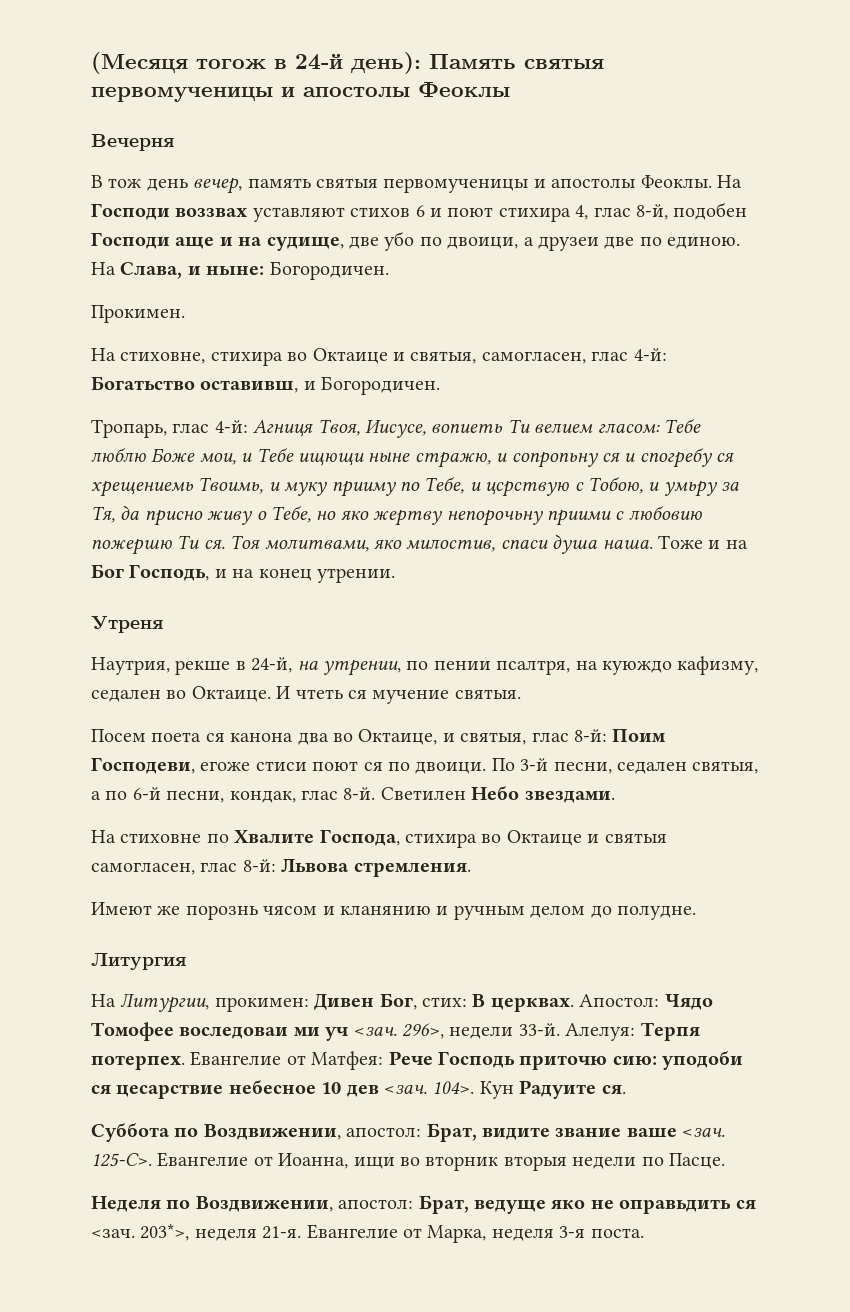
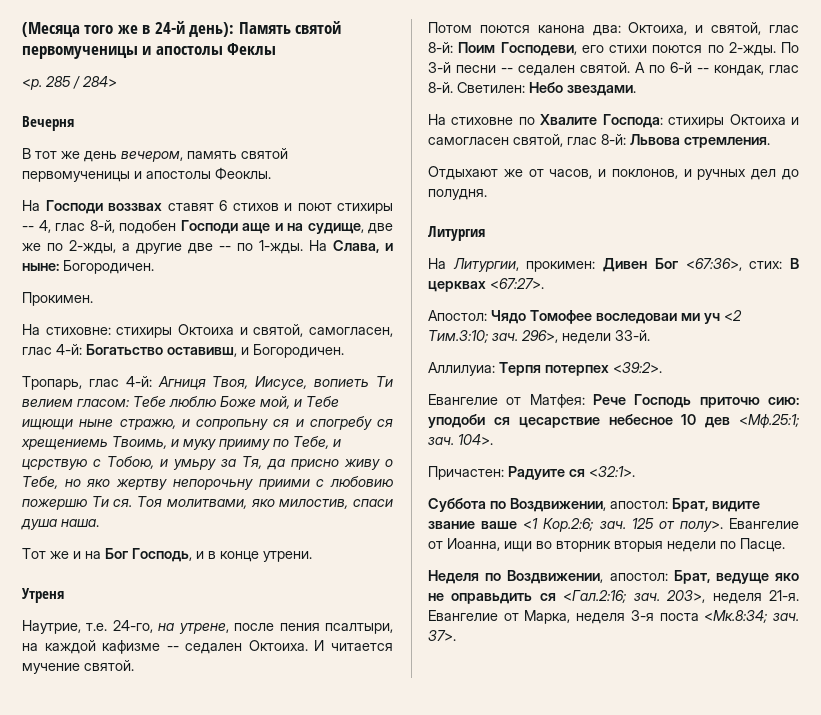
- (Месяця тогож в 24-й день): Память святыя первомученицы и апостолы Феоклы
+ (Месяца того же в 24-й день): Память святой первомученицы и апостолы Феклы
+ <p. 285 / 284>
  Вечерня
- В тож день вечер, память святыя первомученицы и апостолы Феоклы. На Господи воззвах уставляют стихов 6 и поют стихира 4, глас 8-й, подобен Господи аще и на судище, две убо по двоици, а друзеи две по единою.
+ В тот же день вечером, память святой первомученицы и апостолы Феоклы.
+ На Господи воззвах ставят 6 стихов и поют стихиры -- 4, глас 8-й, подобен Господи аще и на судище, две же по 2-жды, а другие две -- по 1-жды.
- На стиховне, стихира во Октаице и святыя, самогласен, глас 4-й: Богатьство оставивш, и Богородичен.
+ На стиховне: стихиры Октоиха и святой, самогласен, глас 4-й: Богатьство оставивш, и Богородичен.
- Тропарь, глас 4-й: Агниця Твоя, Иисусе, вопиеть Ти велием гласом: Тебе люблю Боже мои, и Тебе ищющи ныне стражю, и сопропьну ся и спогребу ся хрещениемь Твоимь, и муку прииму по Тебе, и цсрствую с Тобою, и умьру за Тя, да присно живу о Тебе, но яко жертву непорочьну приими с любовию пожершю Ти ся.
+ Тропарь, глас 4-й: Агниця Твоя, Иисусе, вопиеть Ти велием гласом: Тебе люблю Боже мой, и Тебе ищющи ныне стражю, и сопропьну ся и спогребу ся хрещениемь Твоимь, и муку прииму по Тебе, и цсрствую с Тобою, и умьру за Тя, да присно живу о Тебе, но яко жертву непорочьну приими с любовию пожершю Ти ся.
- Тоя молитвами, яко милостив, спаси душа наша. Тоже и на Бог Господь, и на конец утрении.
+ Тоя молитвами, яко милостив, спаси душа наша.
+ Тот же и на Бог Господь, и в конце утрени.
  Утреня
- Наутрия, рекше в 24-й, на утрении, по пении псалтря, на куюждо кафизму, седален во Октаице. И чтеть ся мучение святыя.
- Посем поета ся канона два во Октаице, и святыя, глас 8-й: Поим Господеви, егоже стиси поют ся по двоици. По 3-й песни, седален святыя, а по 6-й песни, кондак, глас 8-й.
+ Наутрие, т.е. 24-го, на утрене, после пения псалтыри, на каждой кафизме -- седален Октоиха. И читается мучение святой.
+ Потом поются канона два: Октоиха, и святой, глас 8-й: Поим Господеви, его стихи поются по 2-жды. По 3-й песни -- седален святой. А по 6-й -- кондак, глас 8-й.
- Светилен Небо звездами.
+ Светилен: Небо звездами.
- На стиховне по Хвалите Господа, стихира во Октаице и святыя самогласен, глас 8-й: Львова стремления.
- Имеют же порознь чясом и кланянию и ручным делом до полудне.
+ На стиховне по Хвалите Господа: стихиры Октоиха и самогласен святой, глас 8-й: Львова стремления.
+ Отдыхают же от часов, и поклонов, и ручных дел до полудня.
- На Литургии, прокимен: Дивен Бог, стих: В церквах. Апостол: Чядо Томофее воследоваи ми уч <зач.
+ На Литургии, прокимен: Дивен Бог <67:36>, стих: В церквах <67:27>.
+ Апостол: Чядо Томофее воследоваи ми уч <2 Тим.3:10; зач.
- 296>, недели 33-й. Алелуя: Терпя потерпех. Евангелие от Матфея: Рече Господь приточю сию: уподоби ся цесарствие небесное 10 дев <зач.
+ 296>, недели 33-й.
+ Аллилуиа: Терпя потерпех <39:2>.
+ Евангелие от Матфея: Рече Господь приточю сию: уподоби ся цесарствие небесное 10 дев <Мф.25:1; зач.
- 104>. Кун Радуите ся.
+ 104>.
+ Причастен: Радуите ся <32:1>.
- Суббота по Воздвижении, апостол: Брат, видите звание ваше <зач. 125-C>.
+ Суббота по Воздвижении, апостол: Брат, видите звание ваше <1 Кор.2:6; зач. 125 от полу>.
- Неделя по Воздвижении, апостол: Брат, ведуще яко не оправьдить ся <зач. 203*>, неделя 21-я.
+ Неделя по Воздвижении, апостол: Брат, ведуще яко не оправьдить ся <Гал.2:16; зач. 203>, неделя 21-я.
- Евангелие от Марка, неделя 3-я поста.
+ Евангелие от Марка, неделя 3-я поста <Мк.8:34; зач. 37>.

